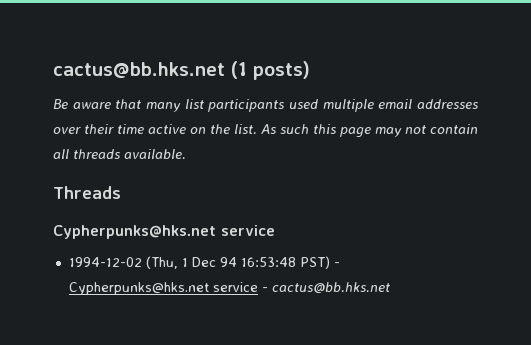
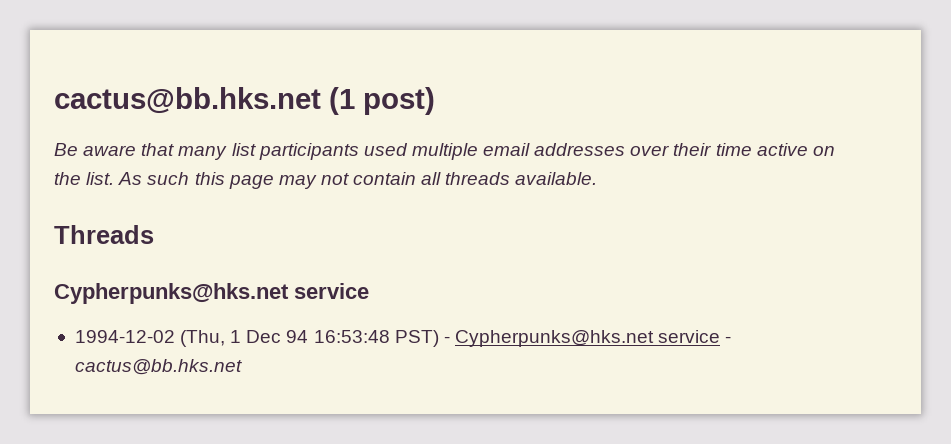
- cactus@bb.hks.net (1 posts)
+ cactus@bb.hks.net (1 post)

